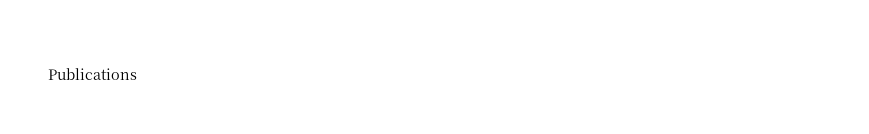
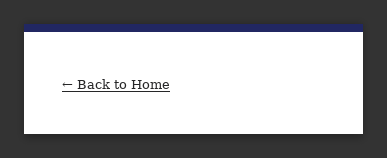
- Publications
+ ← Back to Home

